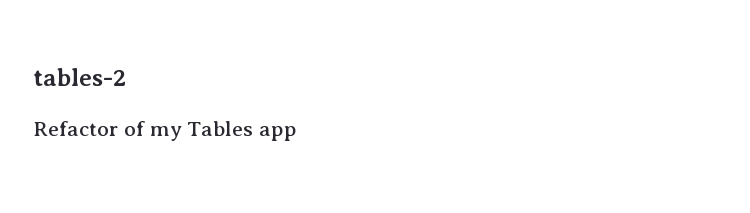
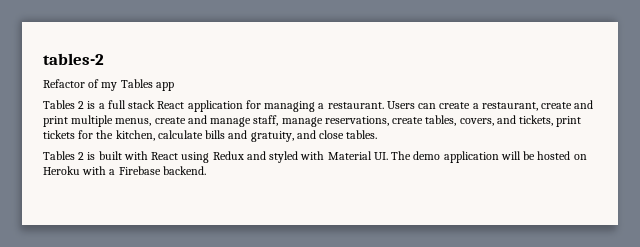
+ Tables 2 is a full stack React application for managing a restaurant. Users can create a restaurant, create and print multiple menus, create and manage staff, manage reservations, create tables, covers, and tickets, print tickets for the kitchen, calculate bills and gratuity, and close tables.
+ Tables 2 is built with React using Redux and styled with Material UI. The demo application will be hosted on Heroku with a Firebase backend.

